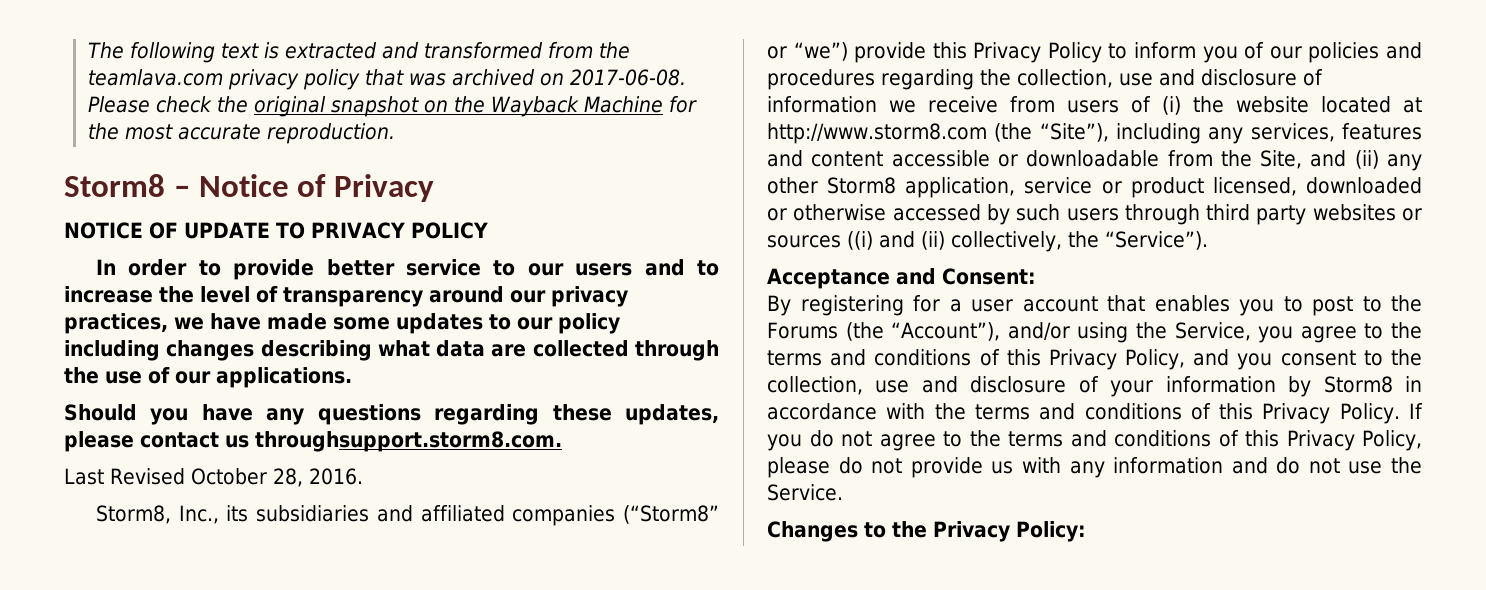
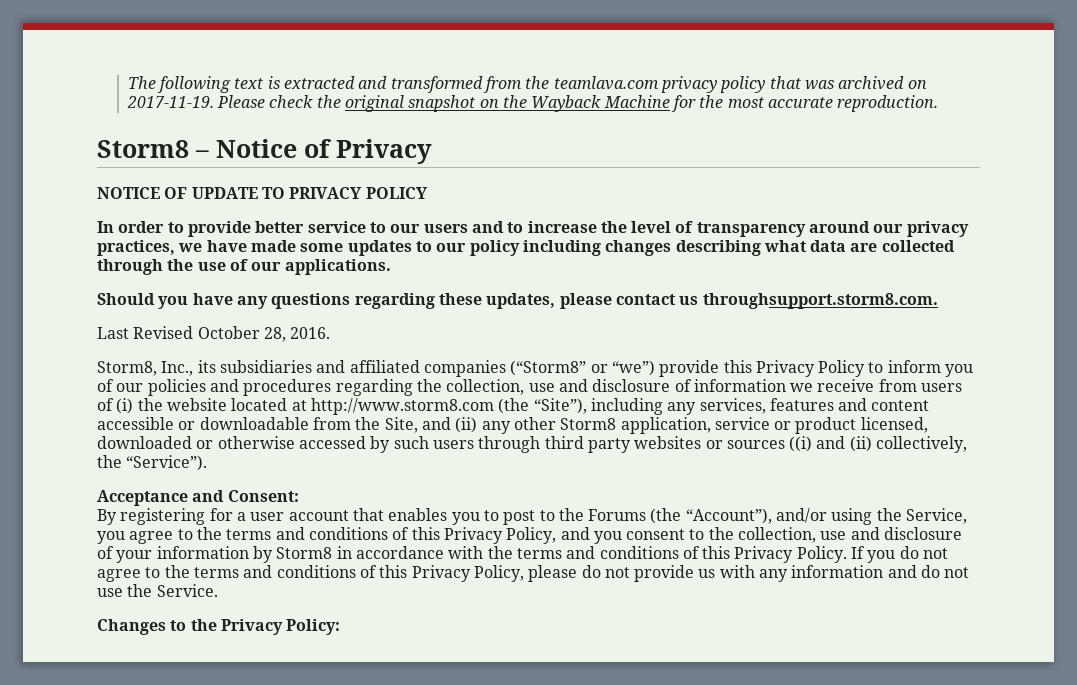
- The following text is extracted and transformed from the teamlava.com privacy policy that was archived on 2017-06-08.
+ The following text is extracted and transformed from the teamlava.com privacy policy that was archived on 2017-11-19.

